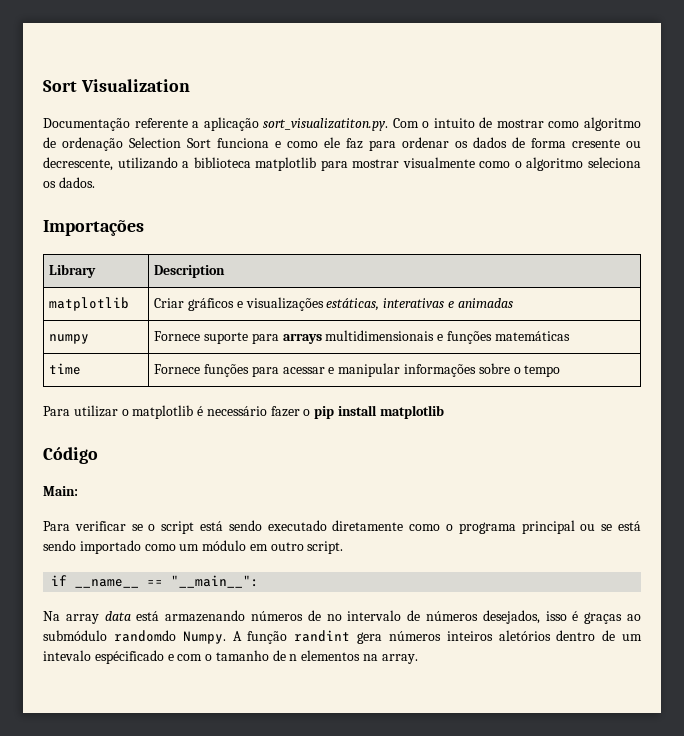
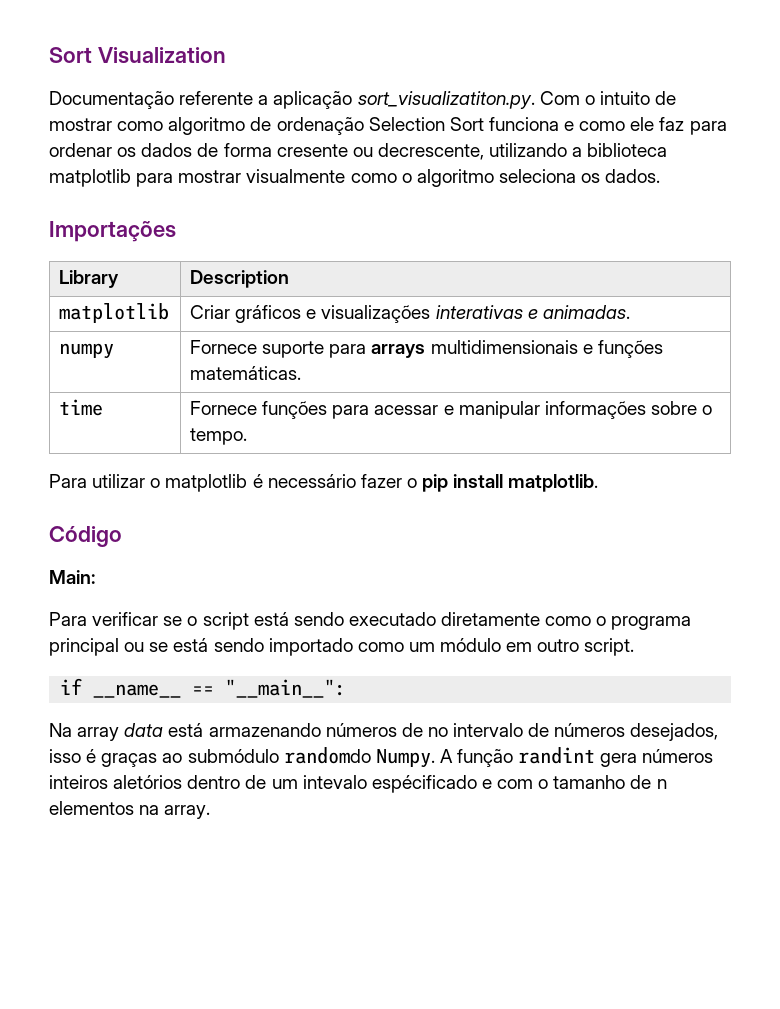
- matplotlib | Criar gráficos e visualizações estáticas, interativas e animadas
+ matplotlib | Criar gráficos e visualizações interativas e animadas.
- numpy | Fornece suporte para arrays multidimensionais e funções matemáticas
+ numpy | Fornece suporte para arrays multidimensionais e funções matemáticas.
- time | Fornece funções para acessar e manipular informações sobre o tempo
+ time | Fornece funções para acessar e manipular informações sobre o tempo.
- Para utilizar o matplotlib é necessário fazer o pip install matplotlib
+ Para utilizar o matplotlib é necessário fazer o pip install matplotlib.

